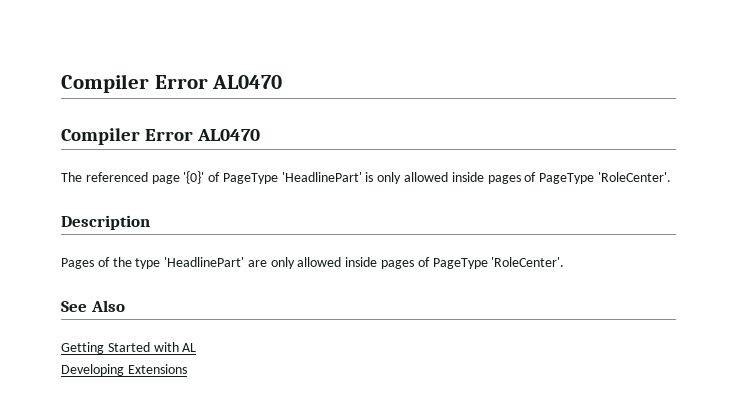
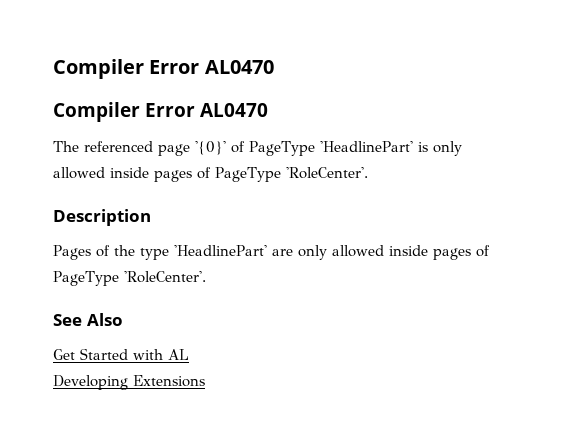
- Getting Started with AL
+ Get Started with AL

